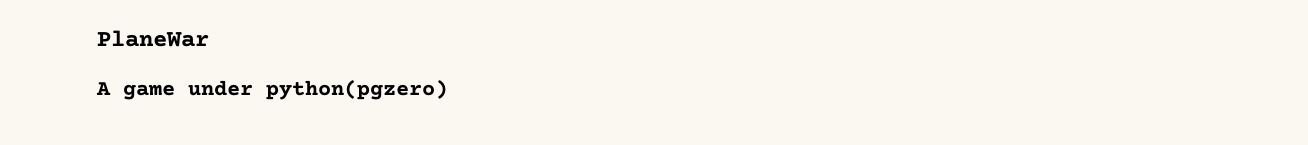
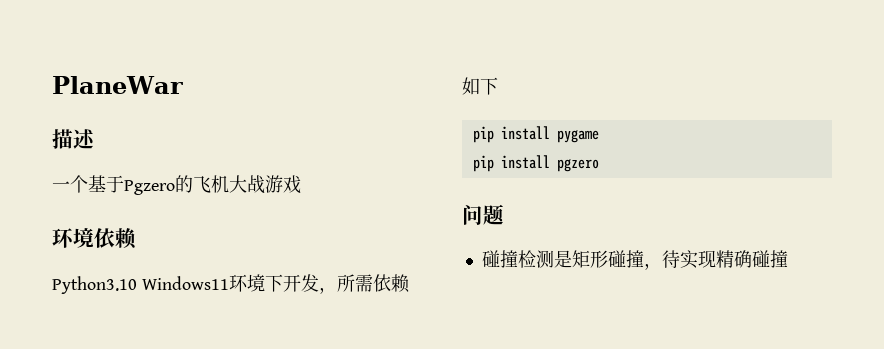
- A game under python(pgzero)
+ 描述
+ 一个基于Pgzero的飞机大战游戏
+ 环境依赖
+ Python3.10 Windows11环境下开发，所需依赖如下
+ pip install pygame
+ pip install pgzero
+ 问题
+ 碰撞检测是矩形碰撞，待实现精确碰撞

